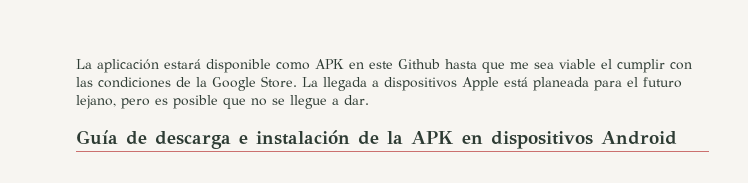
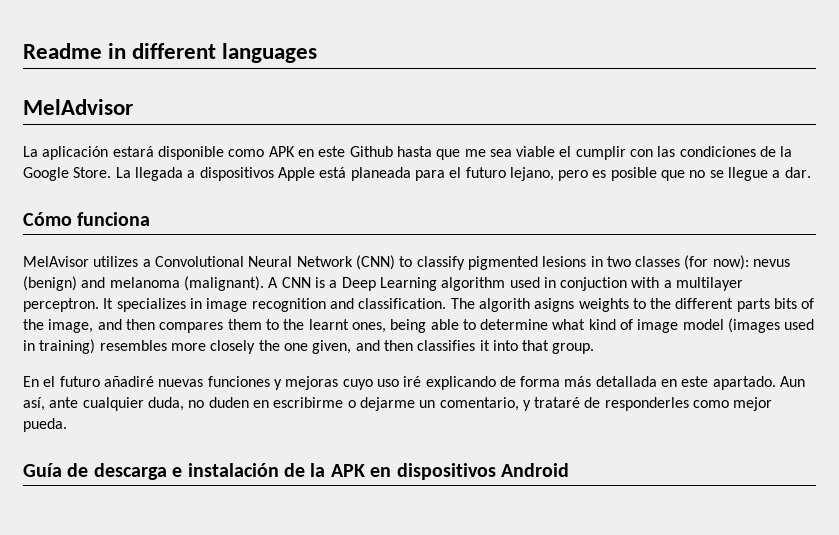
+ Readme in different languages
+ MelAdvisor
+ Cómo funciona
+ MelAvisor utilizes a Convolutional Neural Network (CNN) to classify pigmented lesions in two classes (for now): nevus (benign) and melanoma (malignant). A CNN is a Deep Learning algorithm used in conjuction with a multilayer perceptron. It specializes in image recognition and classification. The algorith asigns weights to the different parts bits of the image, and then compares them to the learnt ones, being able to determine what kind of image model (images used in training) resembles more closely the one given, and then classifies it into that group.
+ En el futuro añadiré nuevas funciones y mejoras cuyo uso iré explicando de forma más detallada en este apartado. Aun así, ante cualquier duda, no duden en escribirme o dejarme un comentario, y trataré de responderles como mejor pueda.

